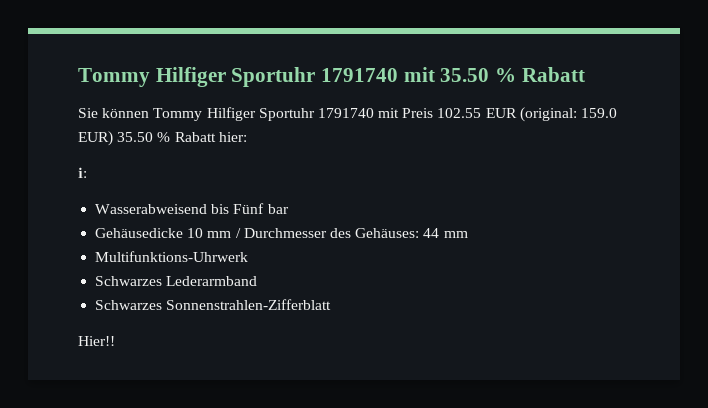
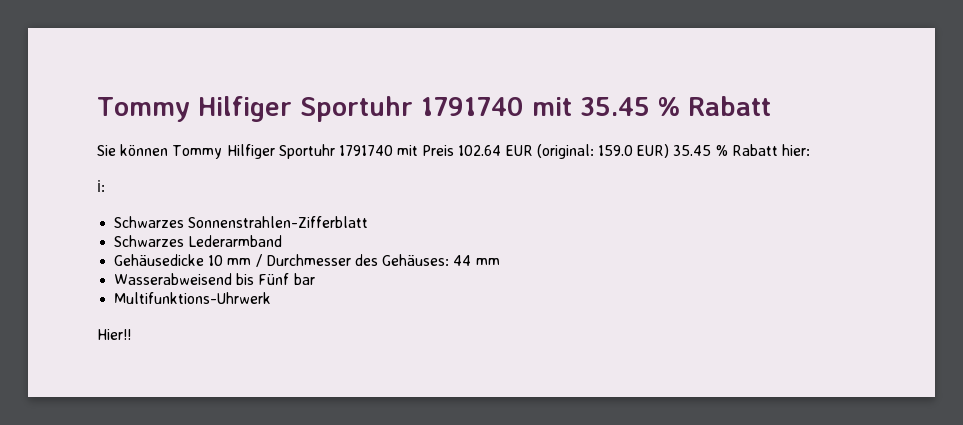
- Tommy Hilfiger Sportuhr 1791740 mit 35.50 % Rabatt
+ Tommy Hilfiger Sportuhr 1791740 mit 35.45 % Rabatt
- Sie können Tommy Hilfiger Sportuhr 1791740 mit Preis 102.55 EUR (original: 159.0 EUR) 35.50 % Rabatt hier:
+ Sie können Tommy Hilfiger Sportuhr 1791740 mit Preis 102.64 EUR (original: 159.0 EUR) 35.45 % Rabatt hier:
- Wasserabweisend bis Fünf bar
+ Schwarzes Sonnenstrahlen-Zifferblatt
+ Schwarzes Lederarmband
+ Wasserabweisend bis Fünf bar
  Multifunktions-Uhrwerk
- Schwarzes Lederarmband
- Schwarzes Sonnenstrahlen-Zifferblatt

